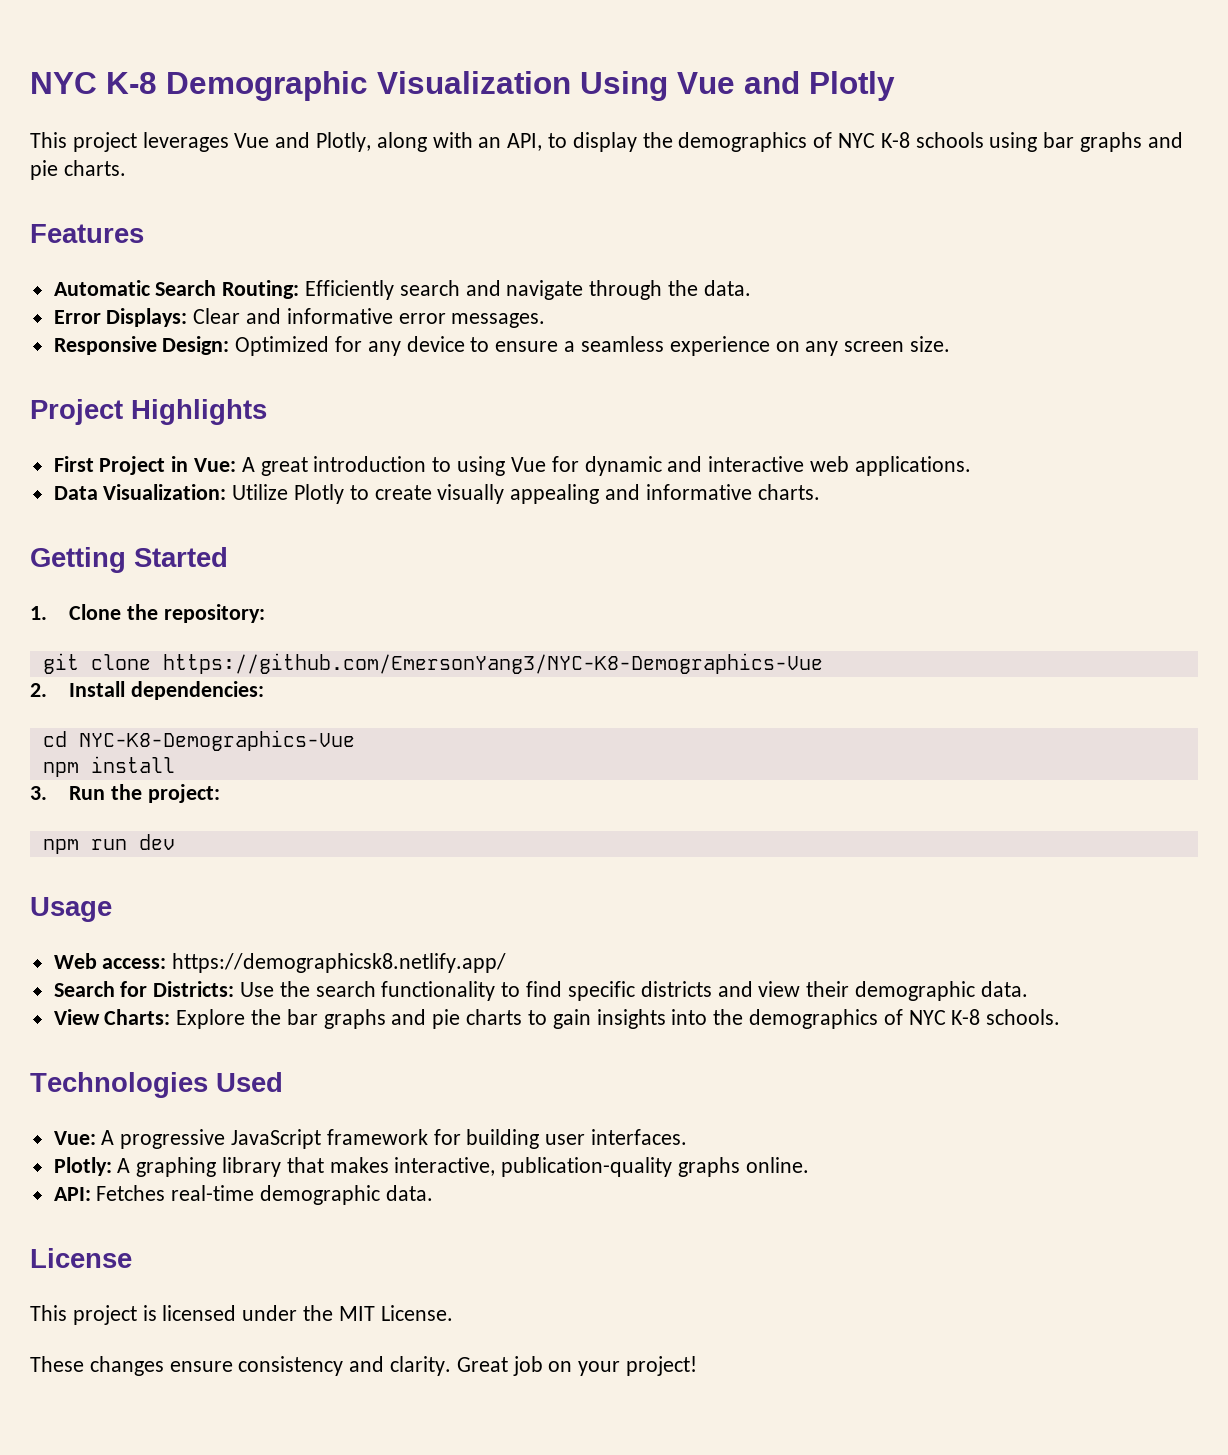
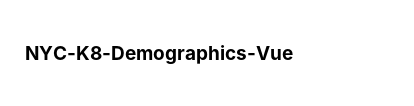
- NYC K-8 Demographic Visualization Using Vue and Plotly
- This project leverages Vue and Plotly, along with an API, to display the demographics of NYC K-8 schools using bar graphs and pie charts.
- Features
- Automatic Search Routing: Efficiently search and navigate through the data.
- Error Displays: Clear and informative error messages.
- Responsive Design: Optimized for any device to ensure a seamless experience on any screen size.
- Project Highlights
- First Project in Vue: A great introduction to using Vue for dynamic and interactive web applications.
- Data Visualization: Utilize Plotly to create visually appealing and informative charts.
- Getting Started
- 1. Clone the repository:
- git clone https://github.com/EmersonYang3/NYC-K8-Demographics-Vue
- 2. Install dependencies:
- cd NYC-K8-Demographics-Vue
- npm install
- 3. Run the project:
- npm run dev
- Usage
- Web access: https://demographicsk8.netlify.app/
- Search for Districts: Use the search functionality to find specific districts and view their demographic data.
- View Charts: Explore the bar graphs and pie charts to gain insights into the demographics of NYC K-8 schools.
- Technologies Used
- Vue: A progressive JavaScript framework for building user interfaces.
- Plotly: A graphing library that makes interactive, publication-quality graphs online.
- API: Fetches real-time demographic data.
- License
- This project is licensed under the MIT License.
- These changes ensure consistency and clarity. Great job on your project!
+ NYC-K8-Demographics-Vue

